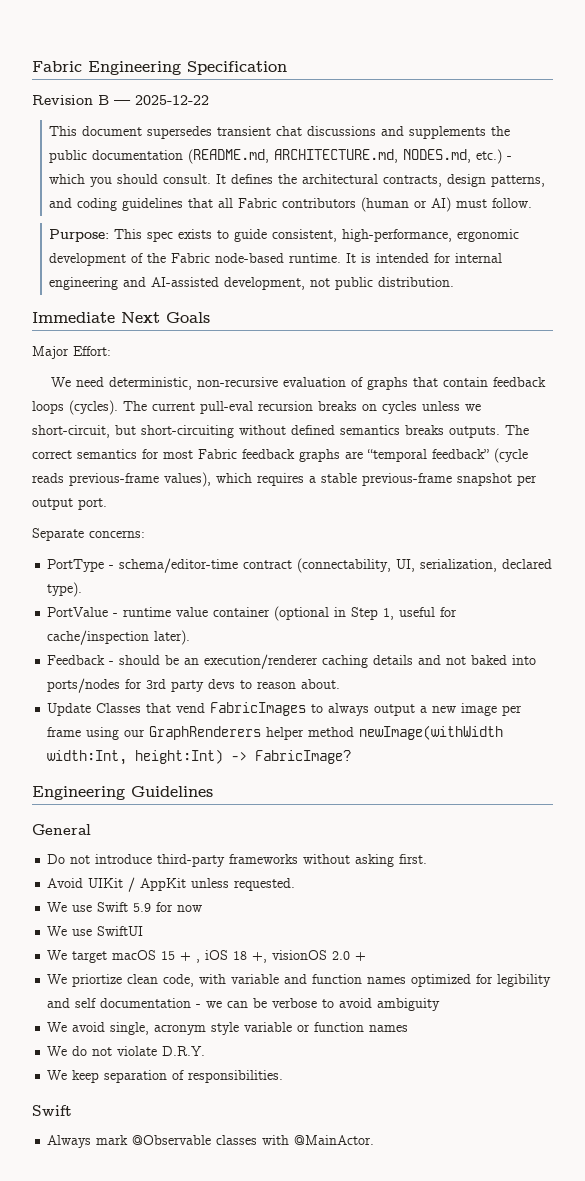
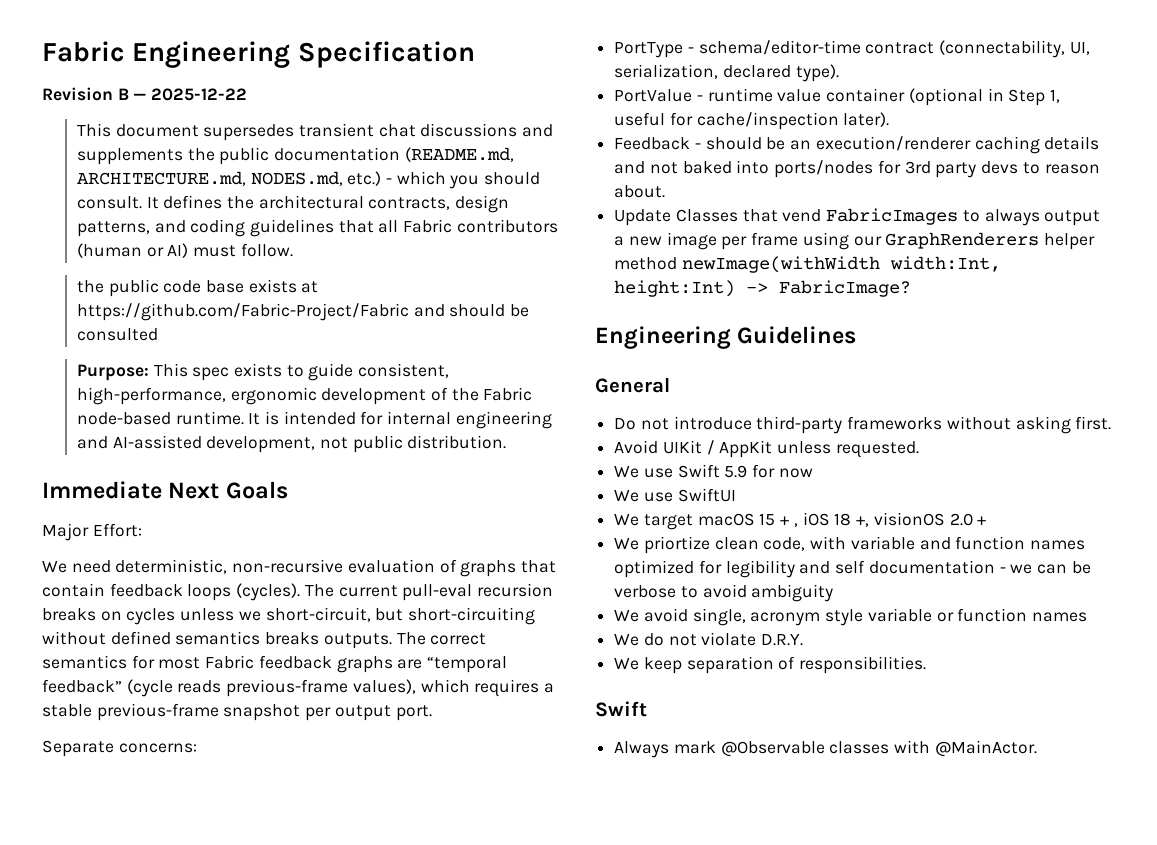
+ the public code base exists at https://github.com/Fabric-Project/Fabric and should be consulted

